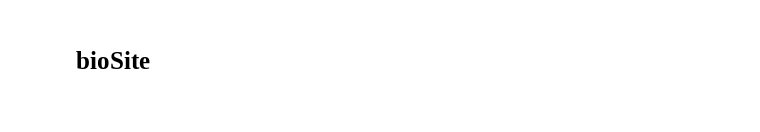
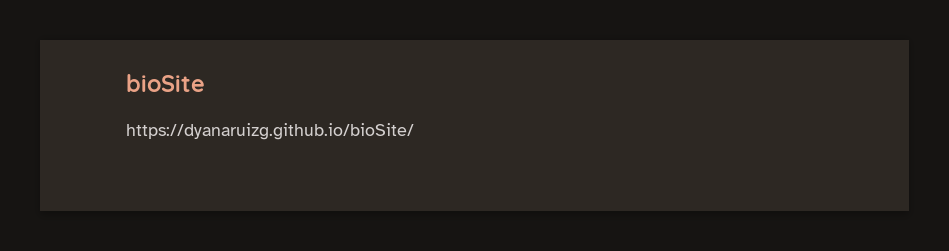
+ https://dyanaruizg.github.io/bioSite/

